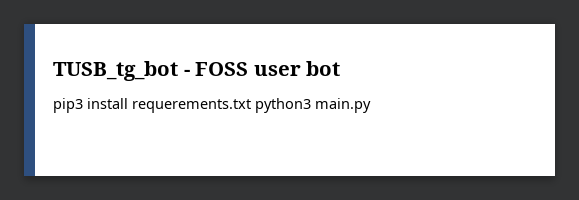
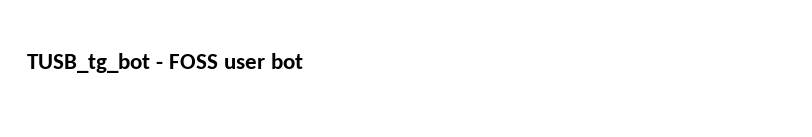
- pip3 install requerements.txt python3 main.py

